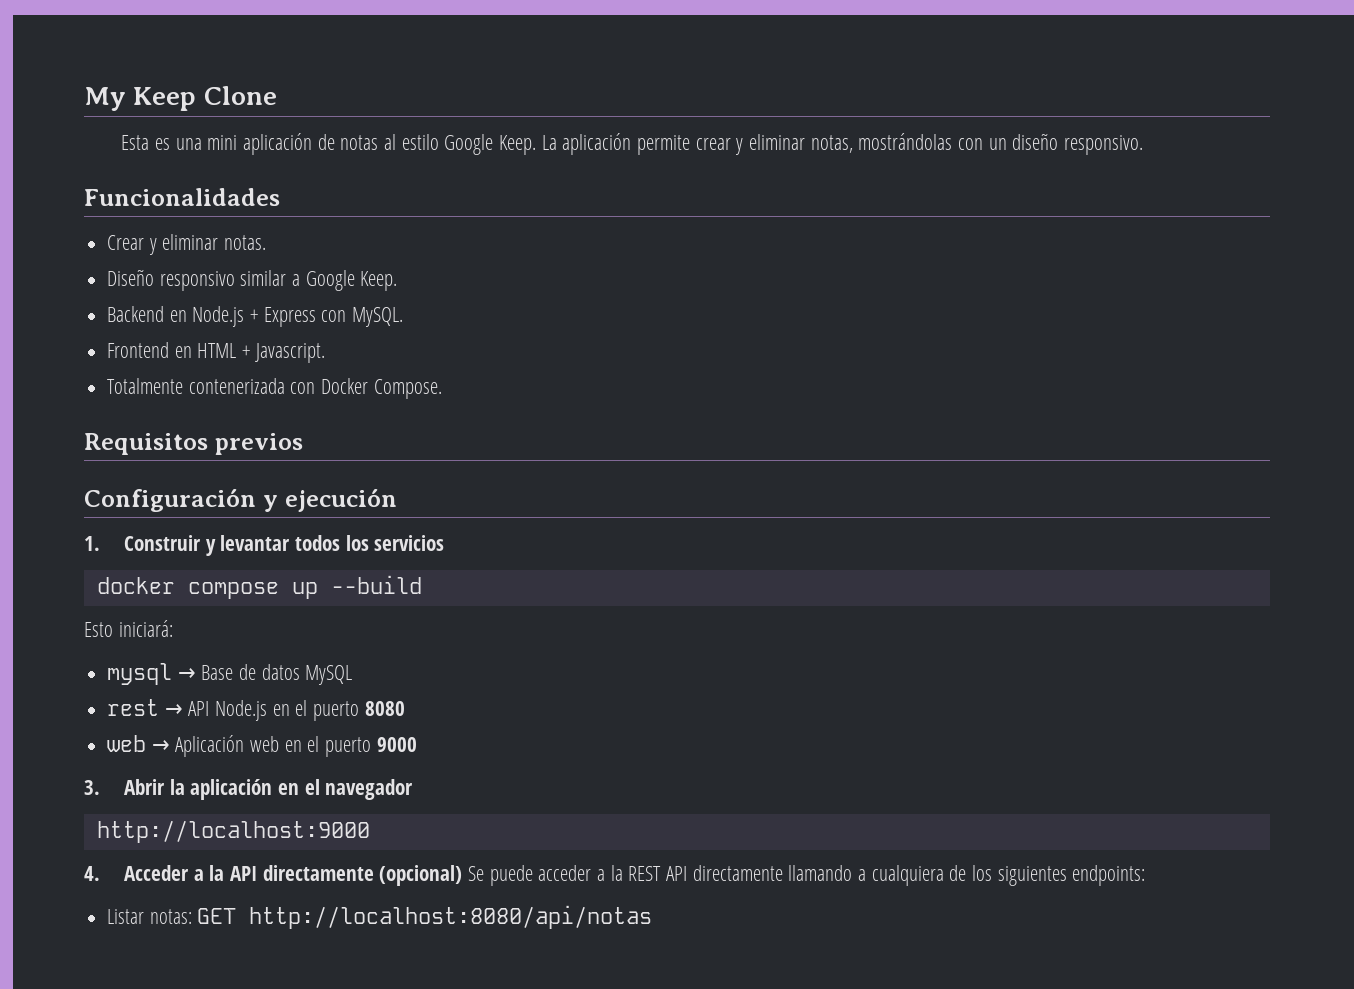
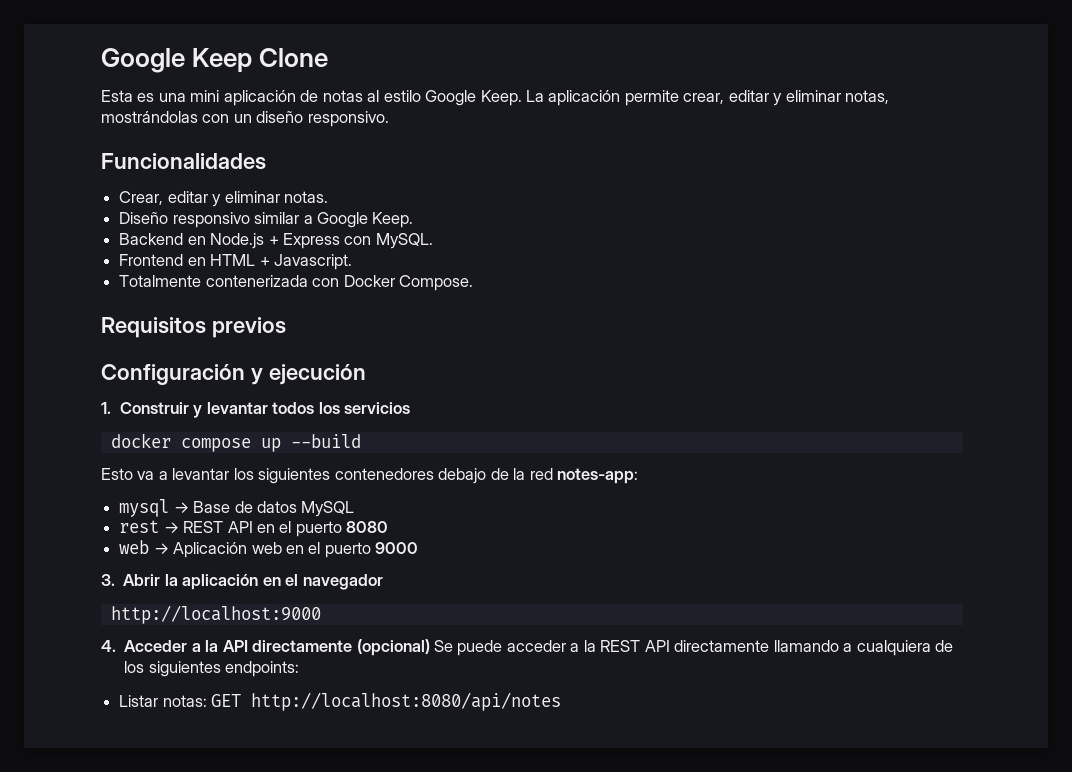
- My Keep Clone
+ Google Keep Clone
- La aplicación permite crear y eliminar notas, mostrándolas con un diseño responsivo.
+ La aplicación permite crear, editar y eliminar notas, mostrándolas con un diseño responsivo.
- Crear y eliminar notas.
+ Crear, editar y eliminar notas.
- Esto iniciará:
+ Esto va a levantar los siguientes contenedores debajo de la red notes-app:
- rest → API Node.js en el puerto 8080
+ rest → REST API en el puerto 8080
- Listar notas: GET http://localhost:8080/api/notas
+ Listar notas: GET http://localhost:8080/api/notes

